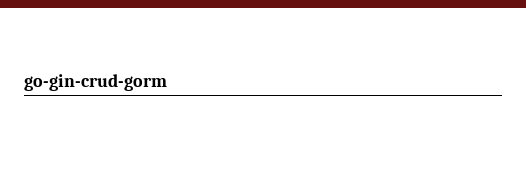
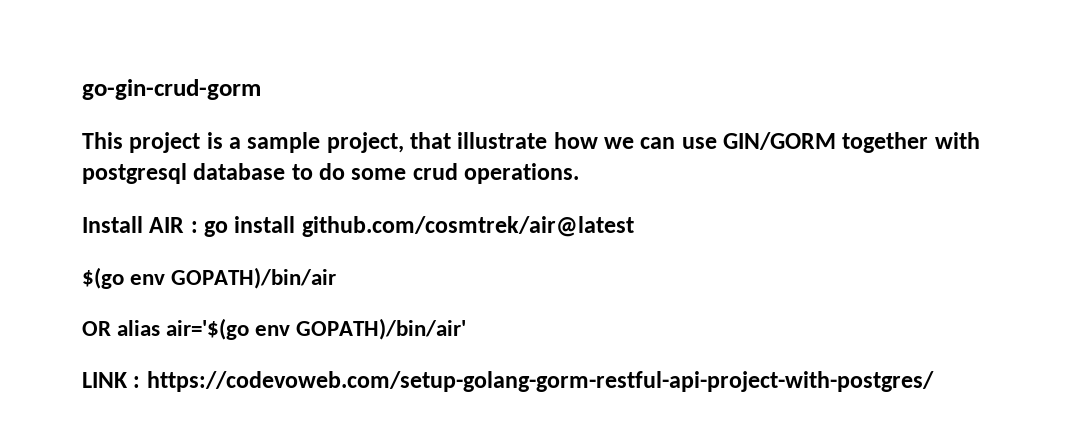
+ This project is a sample project, that illustrate how we can use GIN/GORM together with postgresql database to do some crud operations.
+ Install AIR : go install github.com/cosmtrek/air@latest
+ $(go env GOPATH)/bin/air
+ OR alias air='$(go env GOPATH)/bin/air'
+ LINK : https://codevoweb.com/setup-golang-gorm-restful-api-project-with-postgres/

